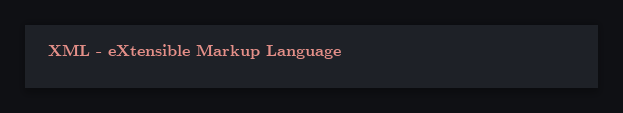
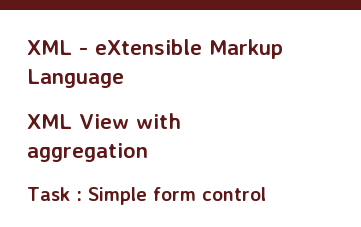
+ XML View with aggregation
+ Task : Simple form control

